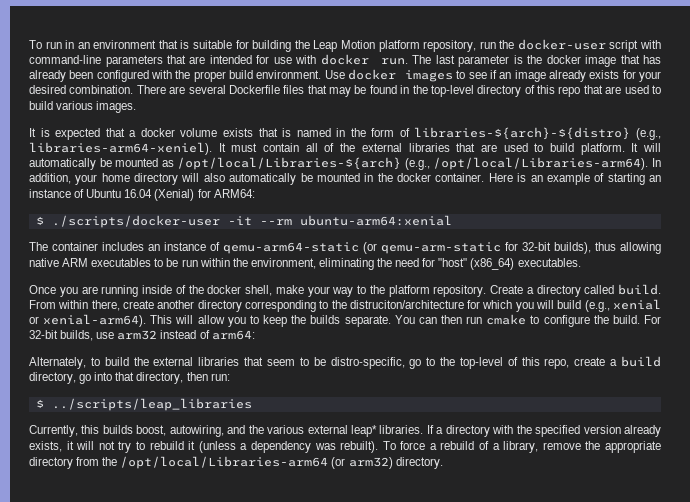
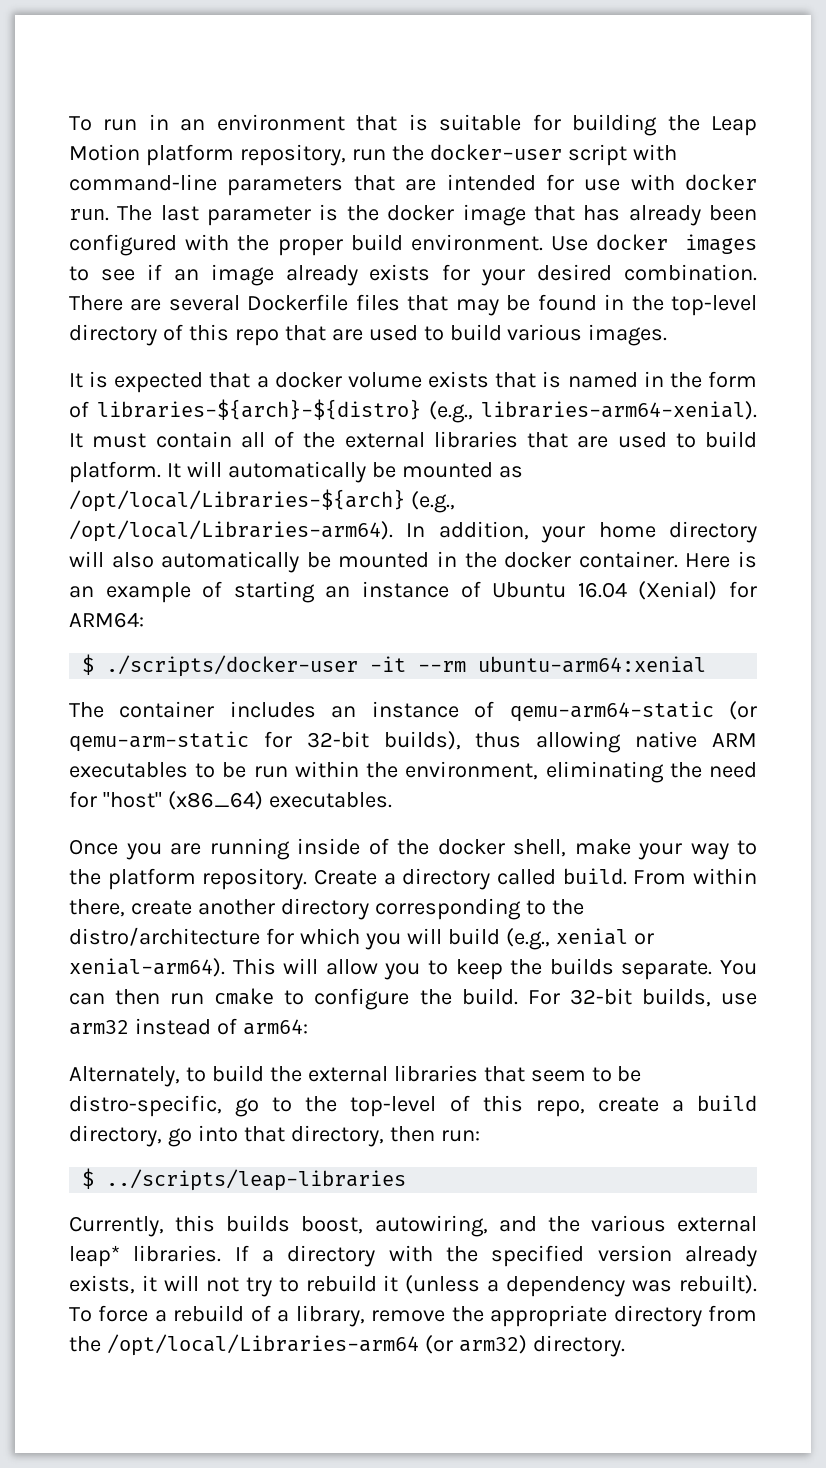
- It is expected that a docker volume exists that is named in the form of libraries-${arch}-${distro} (e.g., libraries-arm64-xeniel).
+ It is expected that a docker volume exists that is named in the form of libraries-${arch}-${distro} (e.g., libraries-arm64-xenial).
- From within there, create another directory corresponding to the distruciton/architecture for which you will build (e.g., xenial or xenial-arm64).
+ From within there, create another directory corresponding to the distro/architecture for which you will build (e.g., xenial or xenial-arm64).
- $ ../scripts/leap_libraries
+ $ ../scripts/leap-libraries

